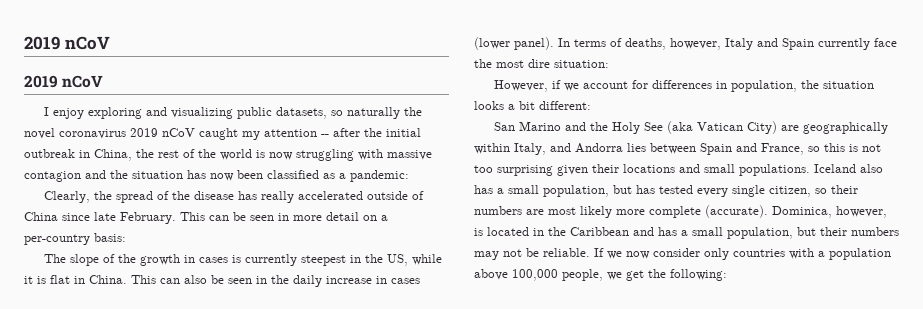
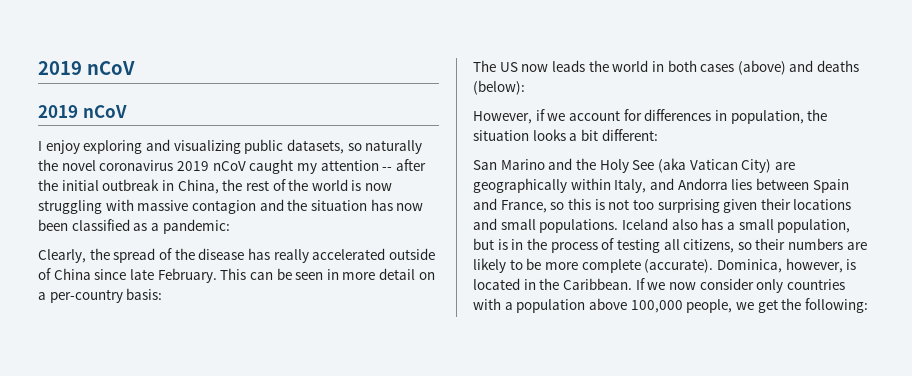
- The slope of the growth in cases is currently steepest in the US, while it is flat in China. This can also be seen in the daily increase in cases (lower panel). In terms of deaths, however, Italy and Spain currently face the most dire situation:
+ The US now leads the world in both cases (above) and deaths (below):
- Iceland also has a small population, but has tested every single citizen, so their numbers are most likely more complete (accurate).
+ Iceland also has a small population, but is in the process of testing all citizens, so their numbers are likely to be more complete (accurate).
- Dominica, however, is located in the Caribbean and has a small population, but their numbers may not be reliable.
+ Dominica, however, is located in the Caribbean.

